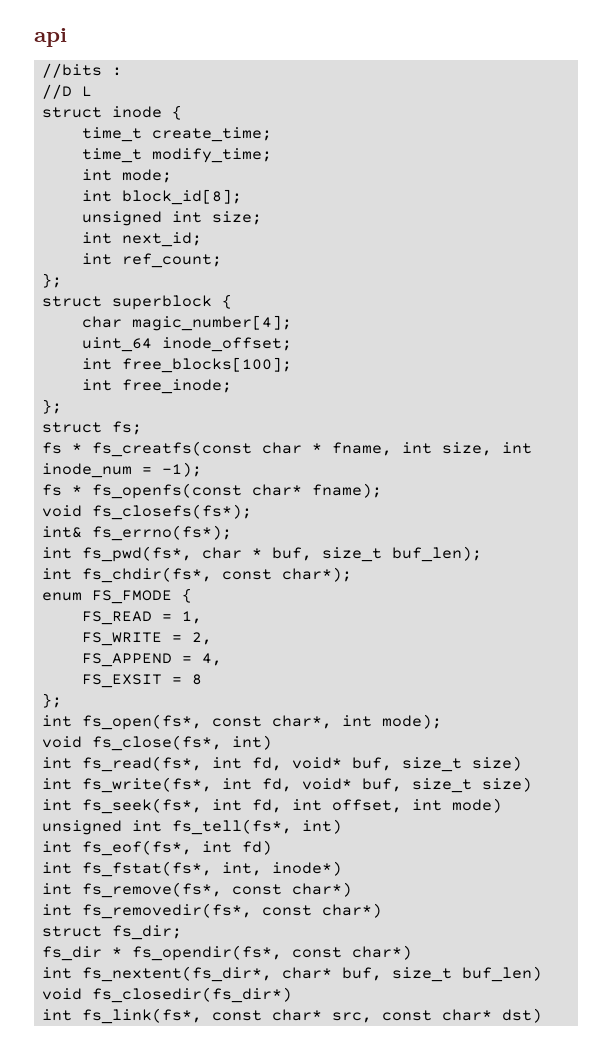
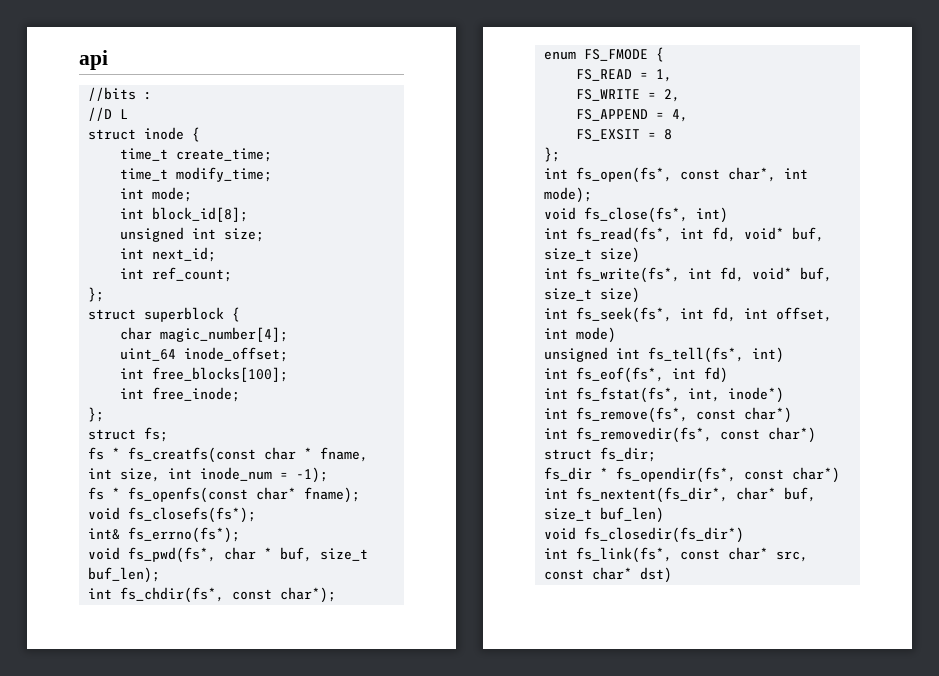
- int fs_pwd(fs*, char * buf, size_t buf_len);
+ void fs_pwd(fs*, char * buf, size_t buf_len);

